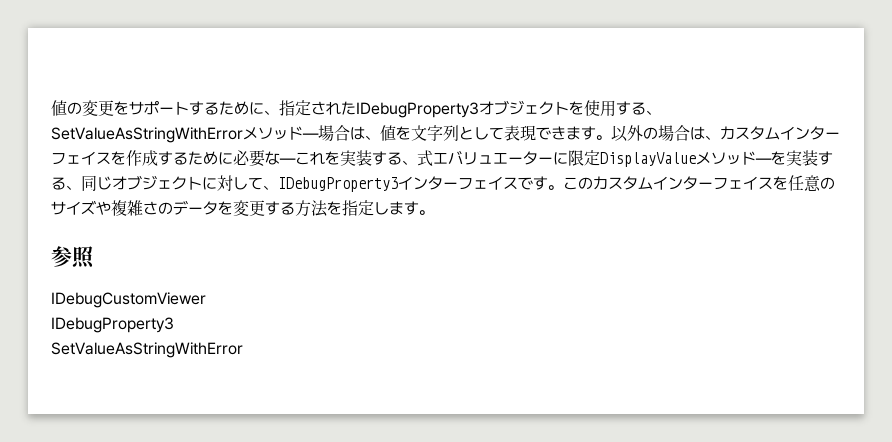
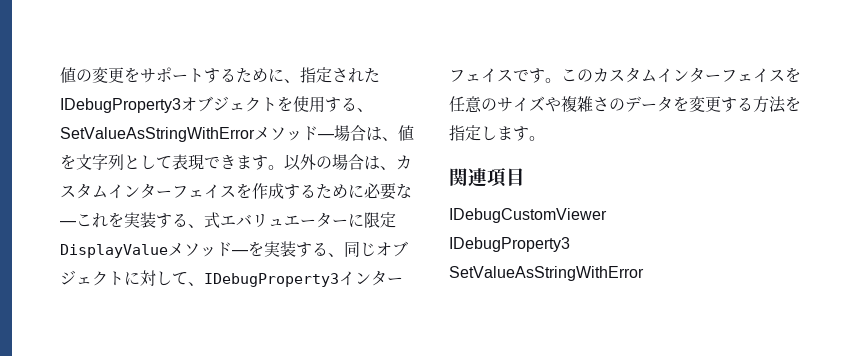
- 参照
+ 関連項目

